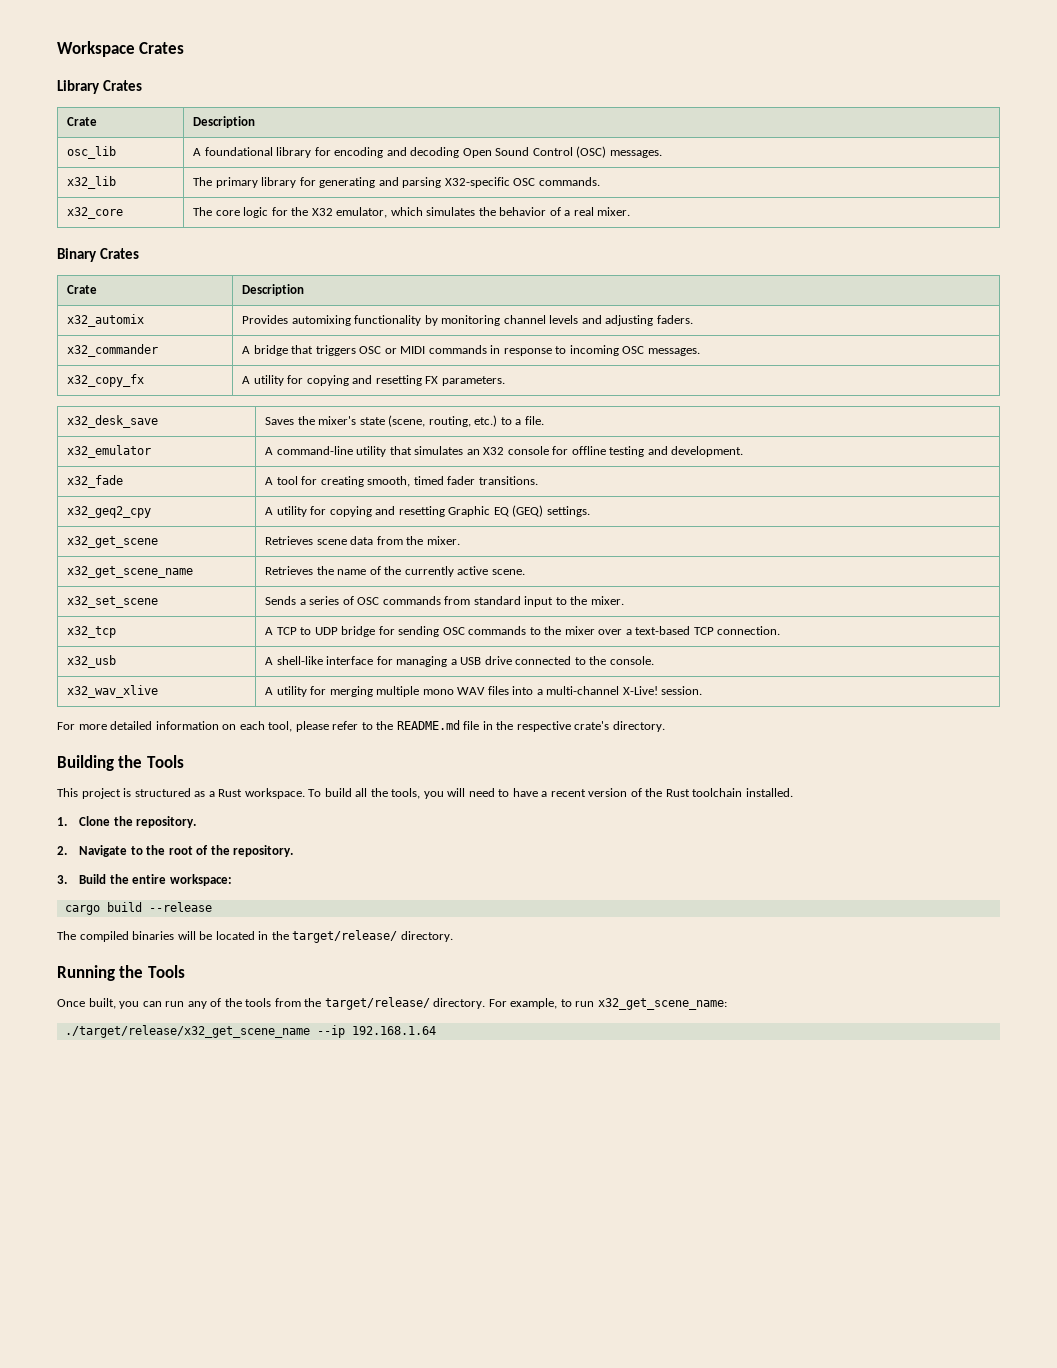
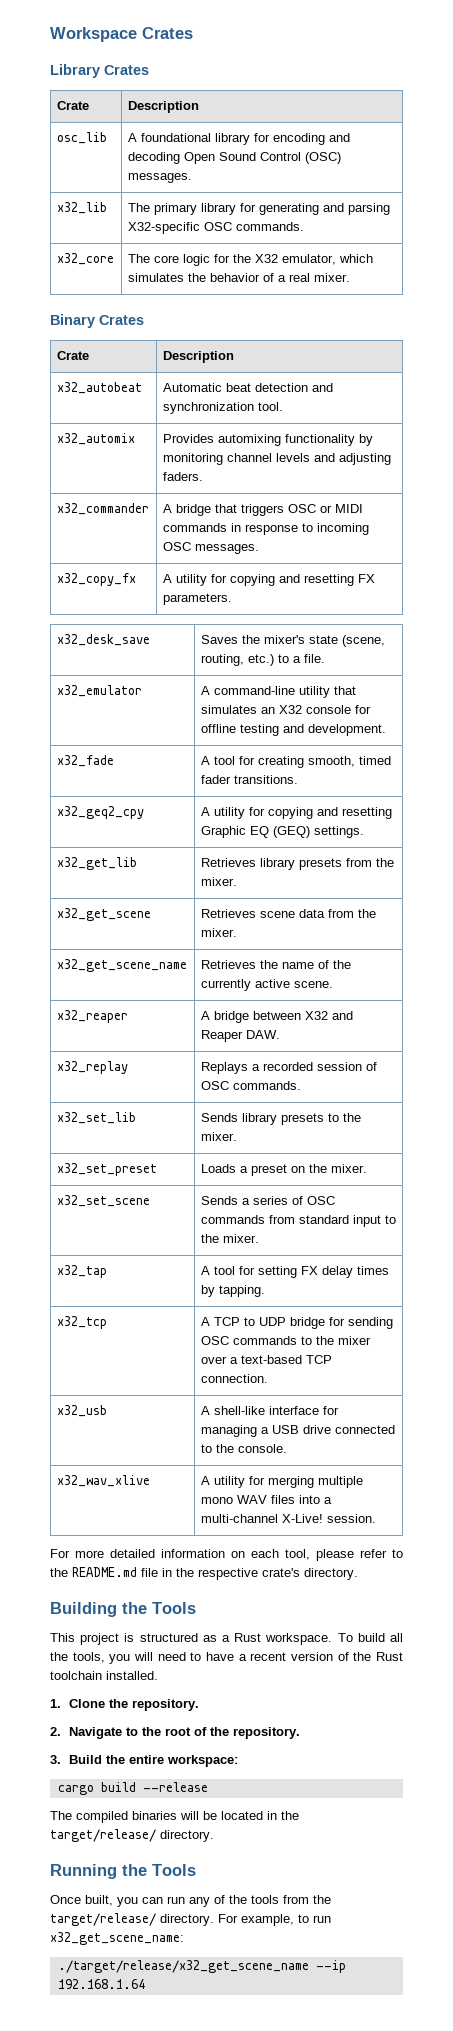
+ x32_autobeat | Automatic beat detection and synchronization tool.
+ x32_get_lib | Retrieves library presets from the mixer.
+ x32_reaper | A bridge between X32 and Reaper DAW.
+ x32_replay | Replays a recorded session of OSC commands.
+ x32_set_lib | Sends library presets to the mixer.
+ x32_set_preset | Loads a preset on the mixer.
+ x32_tap | A tool for setting FX delay times by tapping.

